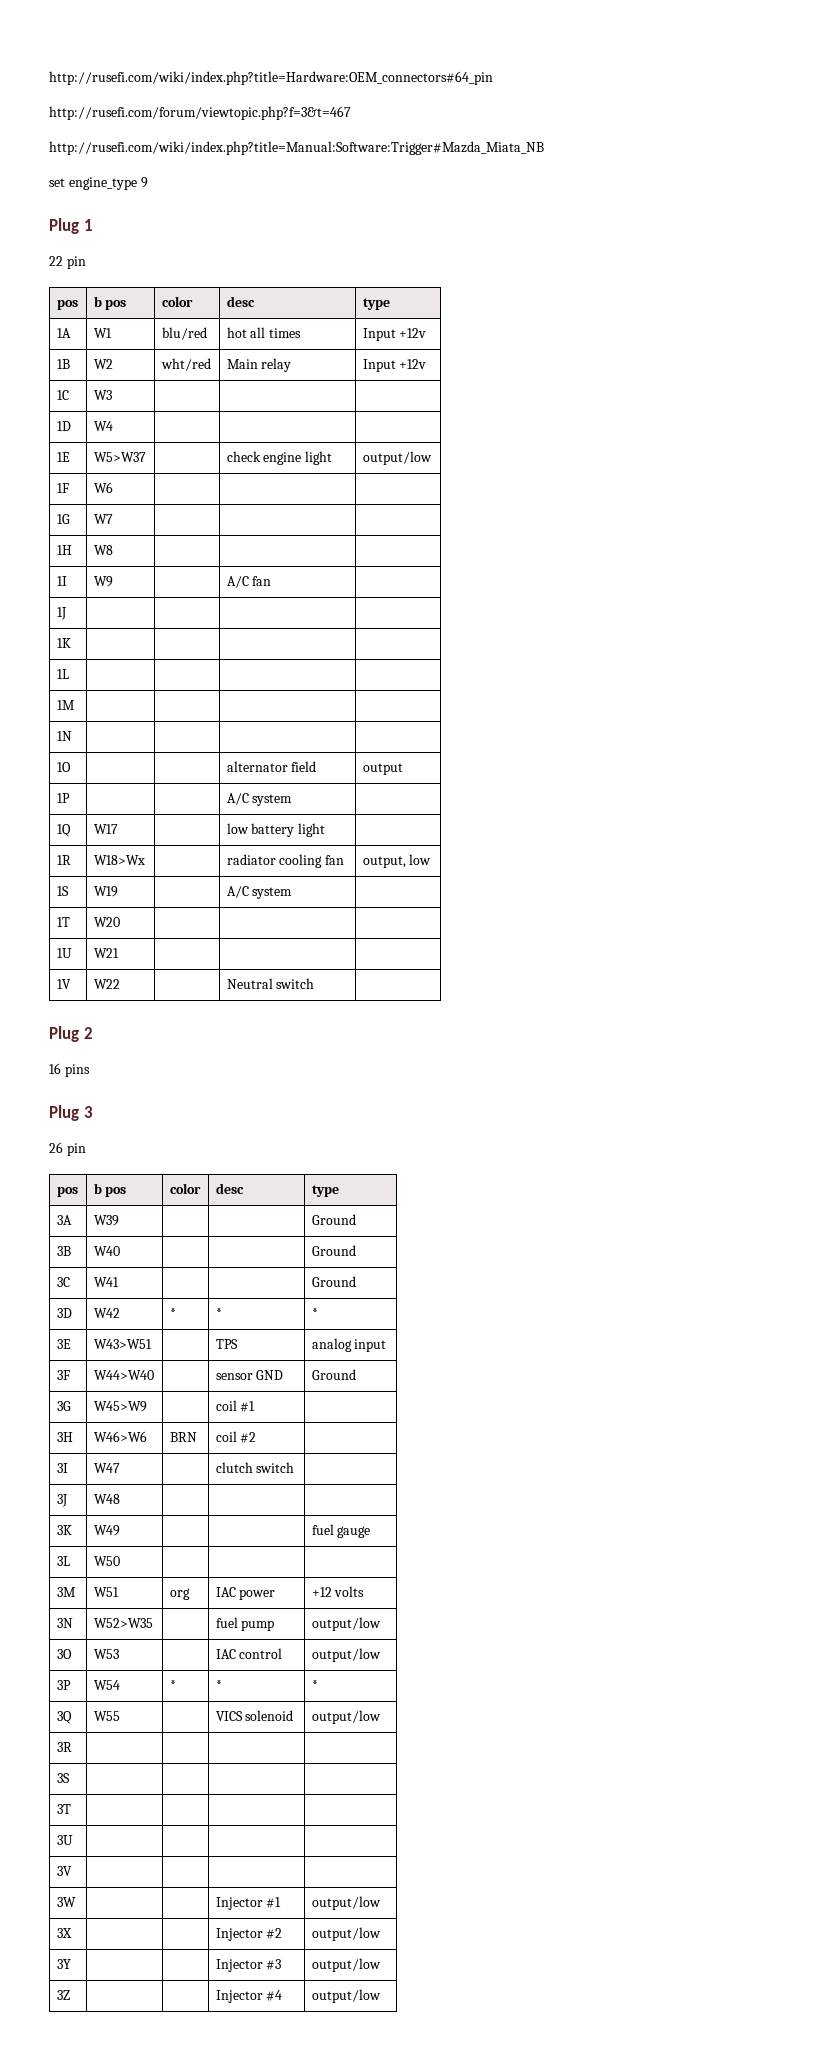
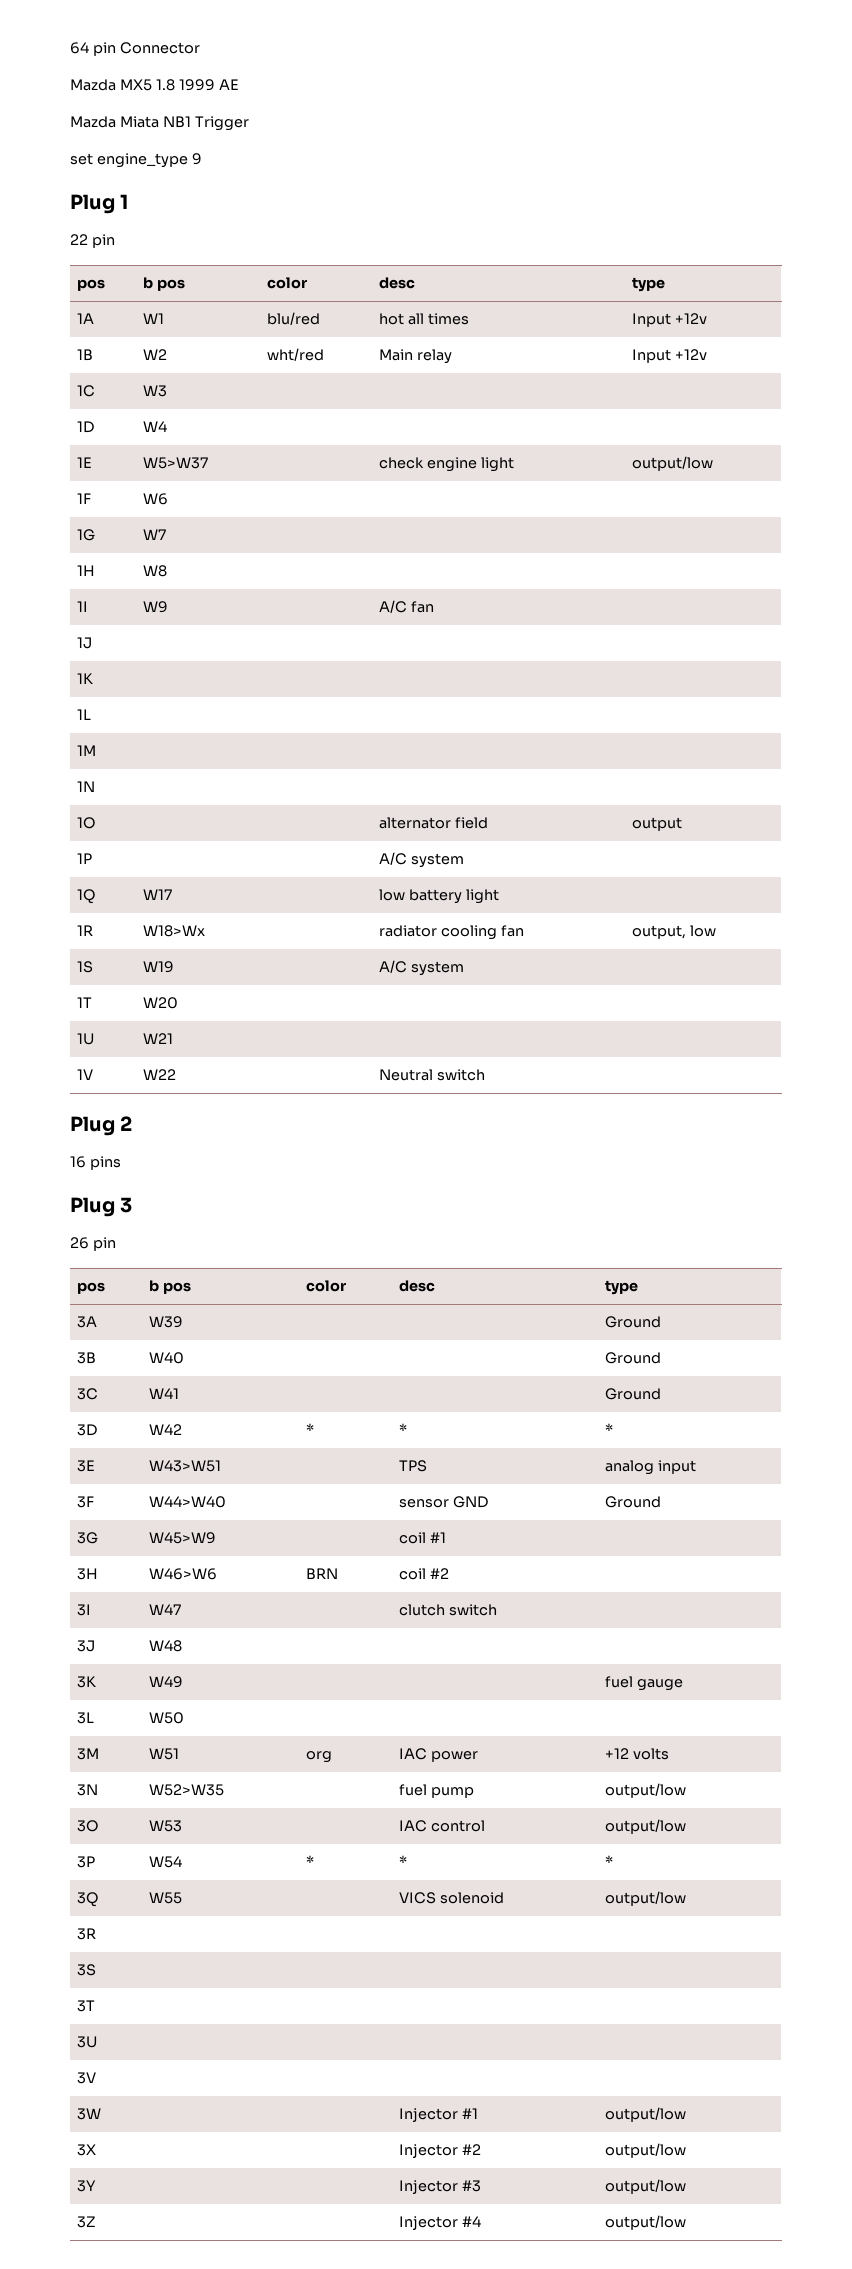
- http://rusefi.com/wiki/index.php?title=Hardware:OEM_connectors#64_pin
- http://rusefi.com/forum/viewtopic.php?f=3&t=467
- http://rusefi.com/wiki/index.php?title=Manual:Software:Trigger#Mazda_Miata_NB
+ 64 pin Connector
+ Mazda MX5 1.8 1999 AE
+ Mazda Miata NB1 Trigger

